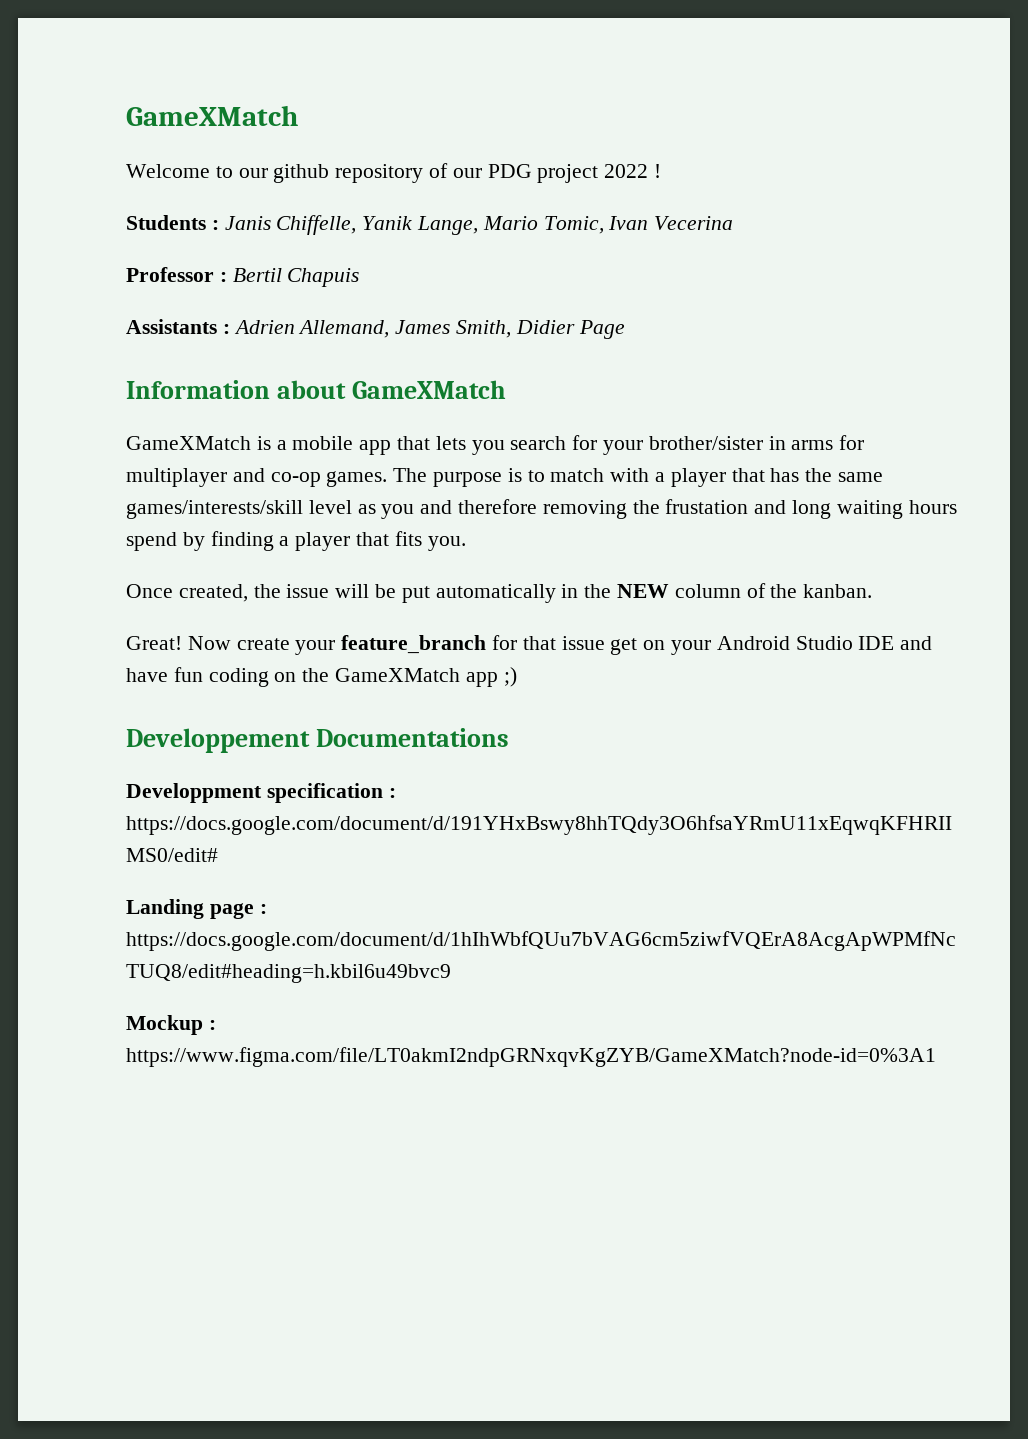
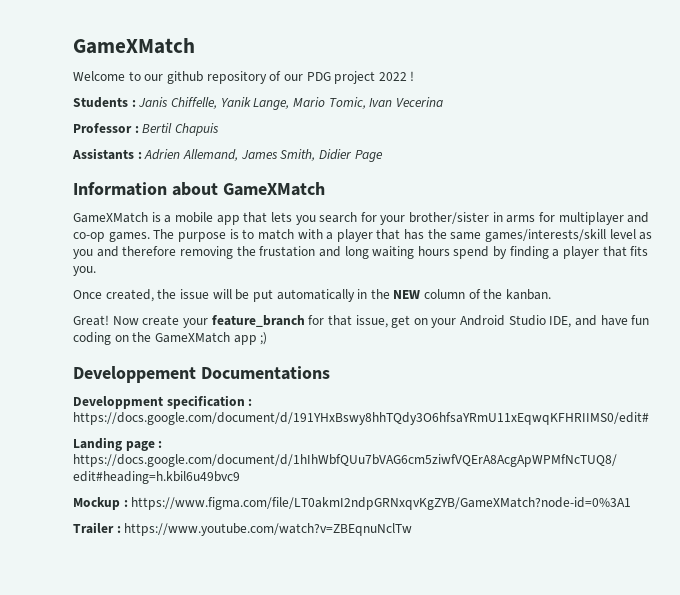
- Now create your feature_branch for that issue get on your Android Studio IDE and have fun coding on the GameXMatch app ;)
+ Now create your feature_branch for that issue, get on your Android Studio IDE, and have fun coding on the GameXMatch app ;)
+ Trailer : https://www.youtube.com/watch?v=ZBEqnuNclTw

